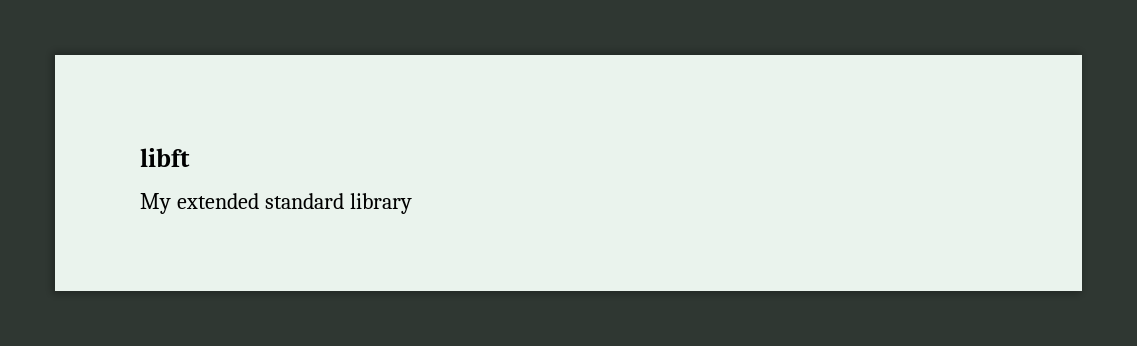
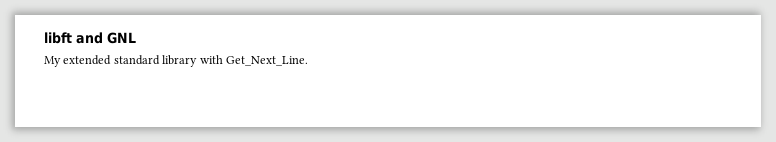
- libft
+ libft and GNL
- My extended standard library
+ My extended standard library with Get_Next_Line.

